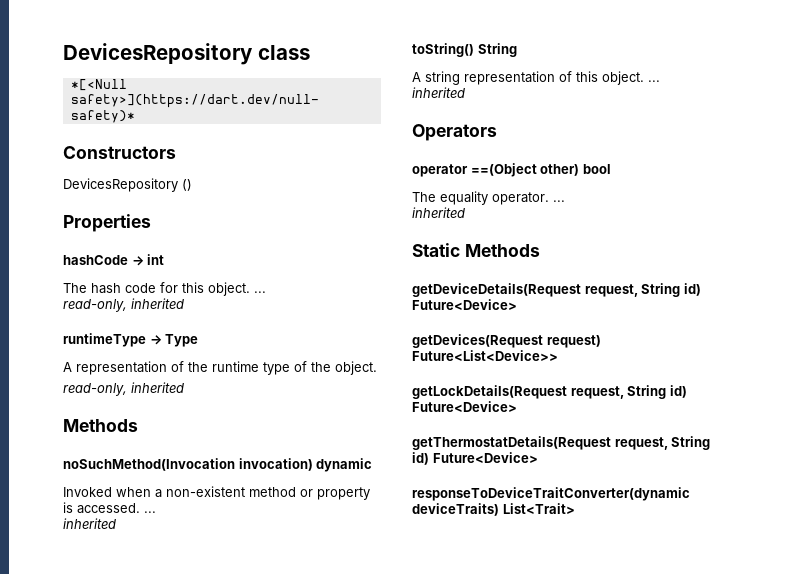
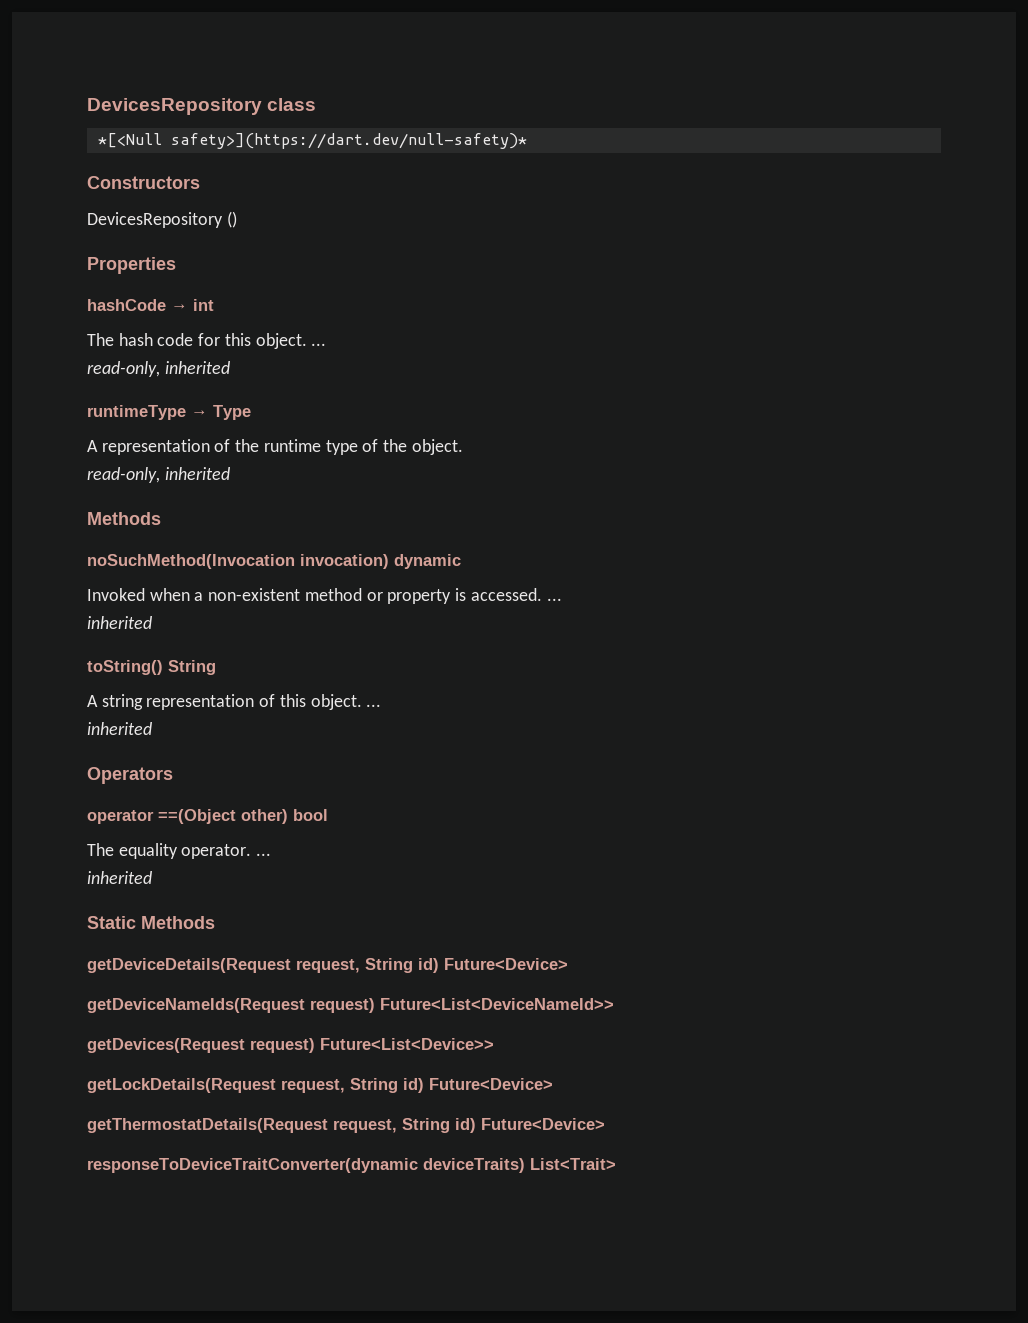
+ getDeviceNameIds(Request request) Future<List<DeviceNameId>>

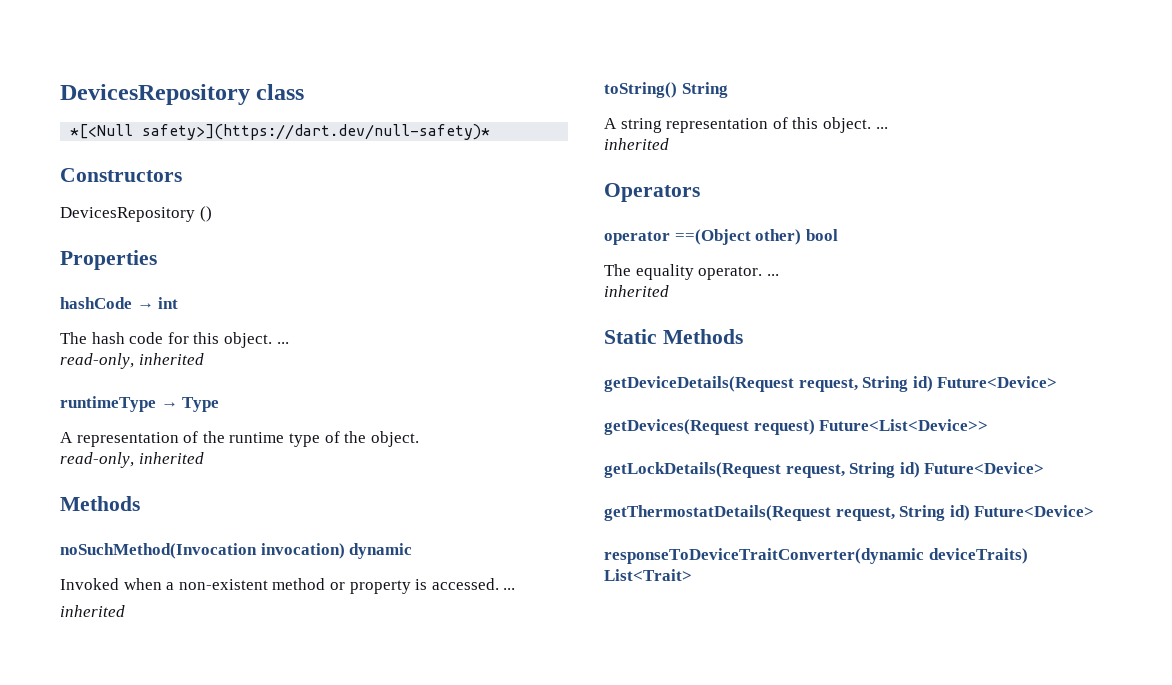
- getDeviceNameIds(Request request) Future<List<DeviceNameId>>

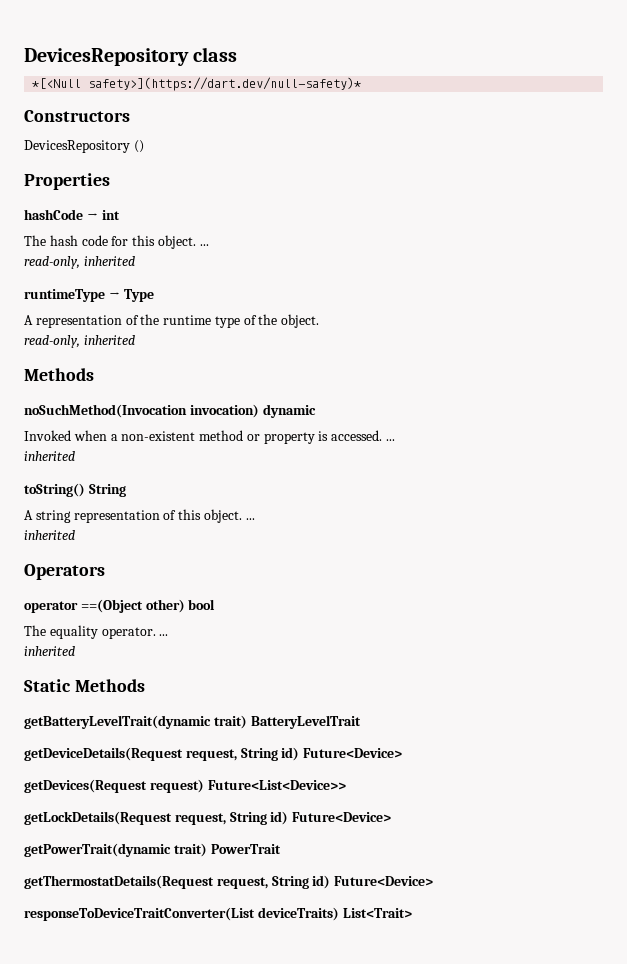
+ getBatteryLevelTrait(dynamic trait) BatteryLevelTrait
+ getPowerTrait(dynamic trait) PowerTrait
- responseToDeviceTraitConverter(dynamic deviceTraits) List<Trait>
+ responseToDeviceTraitConverter(List deviceTraits) List<Trait>

